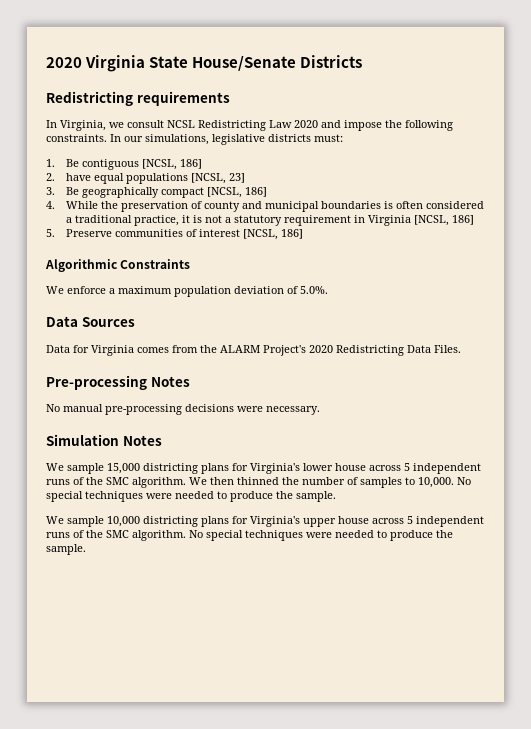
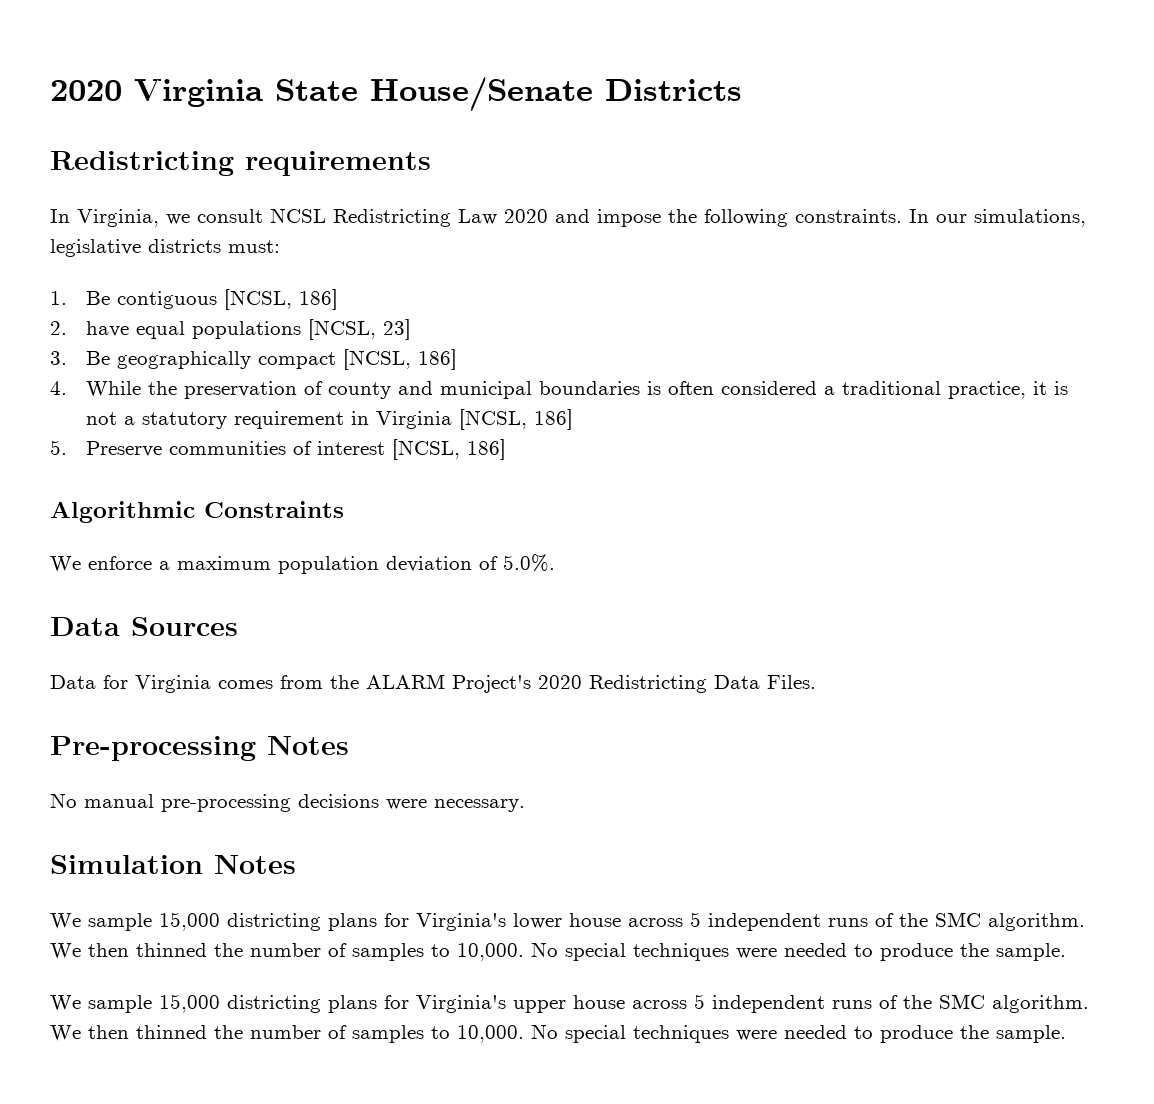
- We sample 10,000 districting plans for Virginia's upper house across 5 independent runs of the SMC algorithm.
+ We sample 15,000 districting plans for Virginia's upper house across 5 independent runs of the SMC algorithm. We then thinned the number of samples to 10,000.

